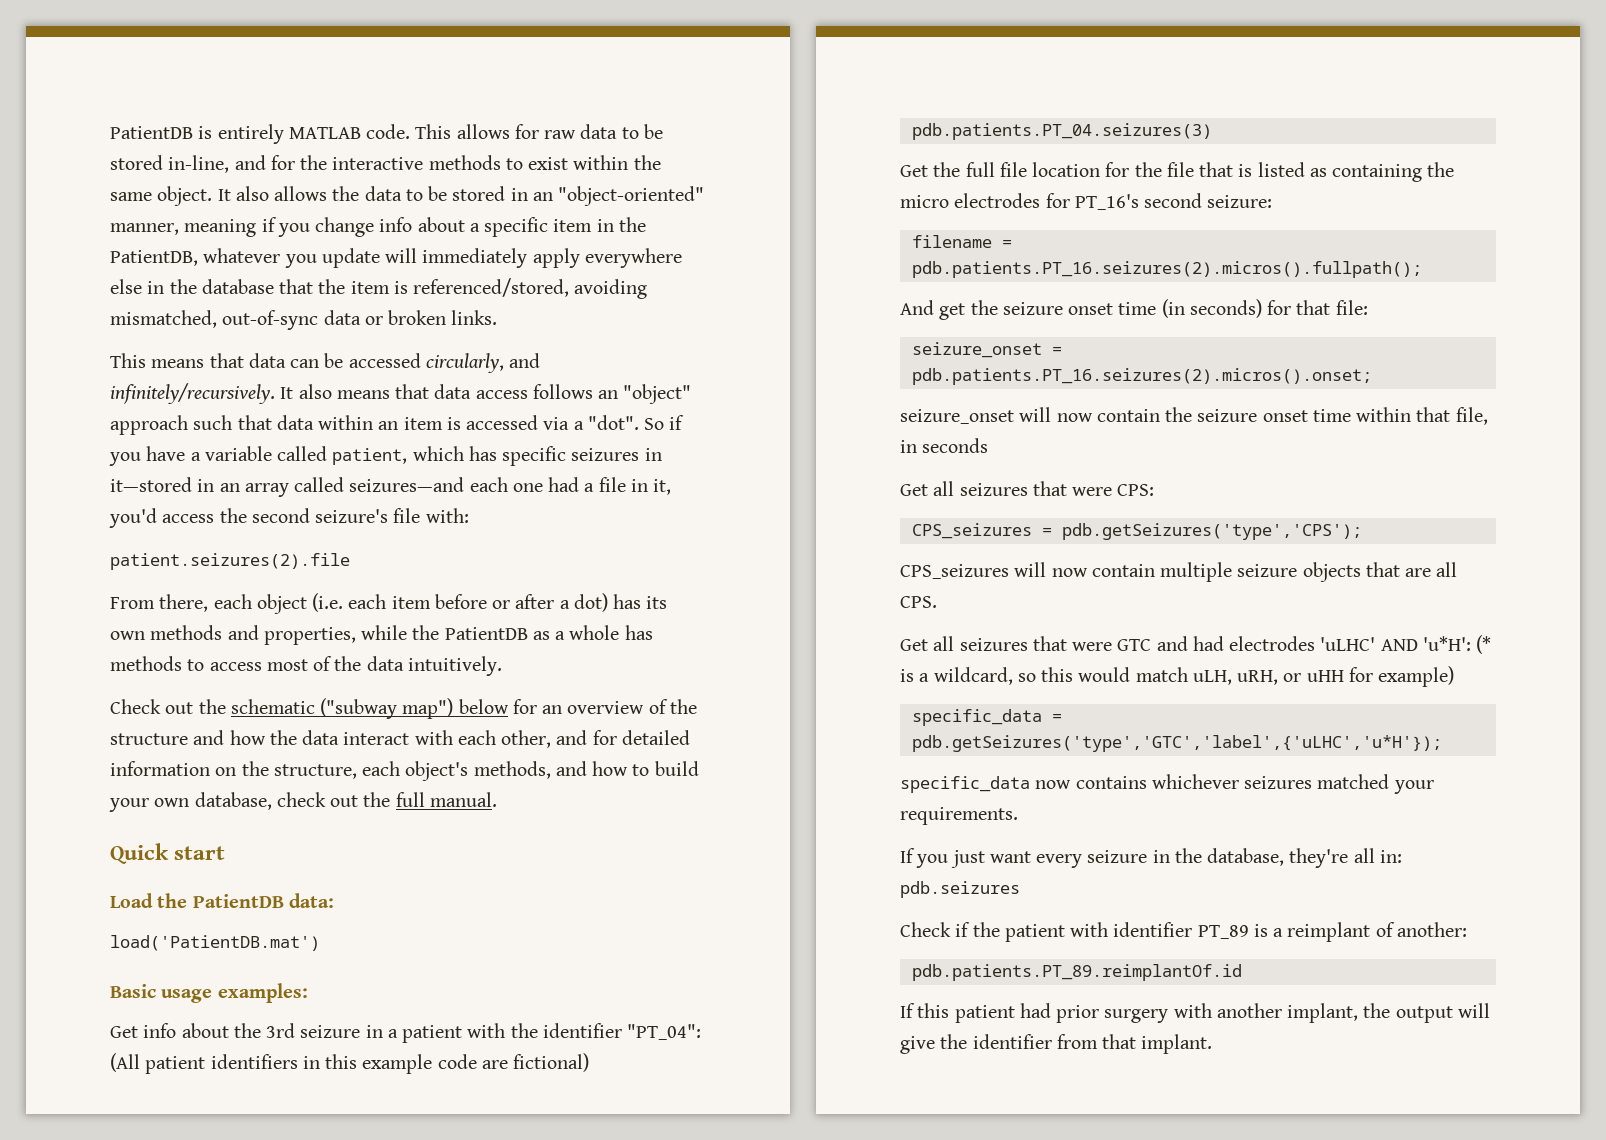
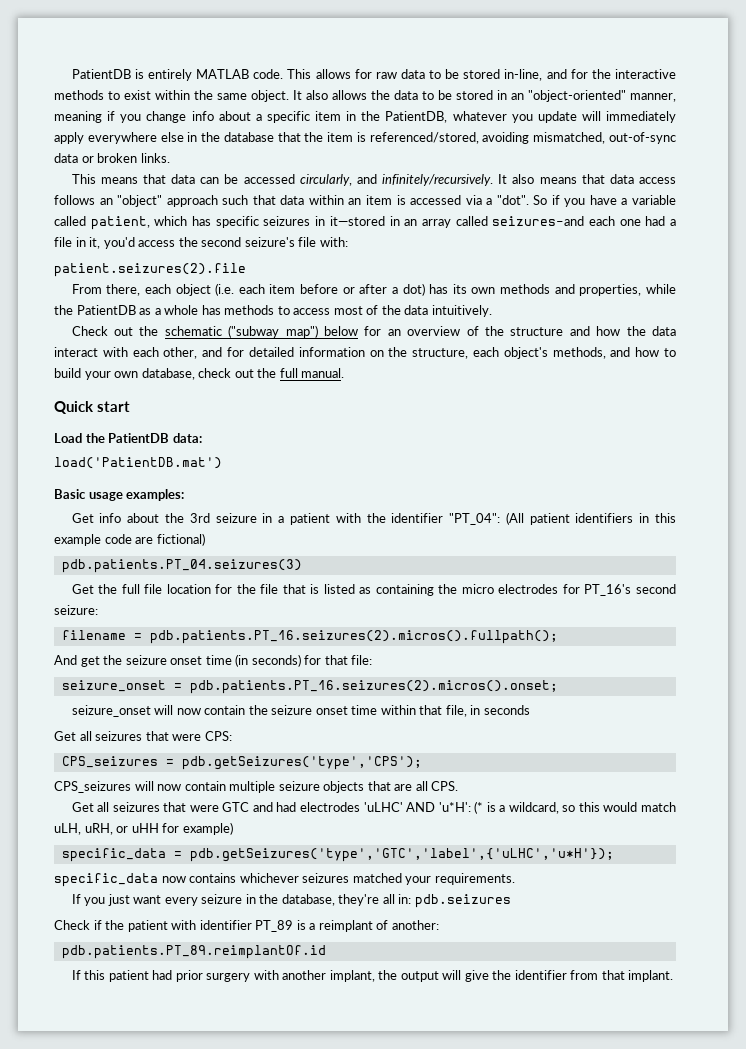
- So if you have a variable called patient, which has specific seizures in it—stored in an array called seizures—and each one had a file in it, you'd access the second seizure's file with:
+ So if you have a variable called patient, which has specific seizures in it—stored in an array called seizures–and each one had a file in it, you'd access the second seizure's file with:

